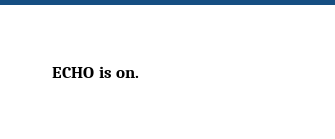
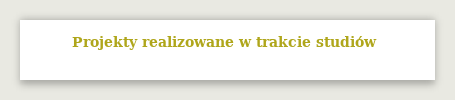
- ECHO is on.
+ Projekty realizowane w trakcie studiów

